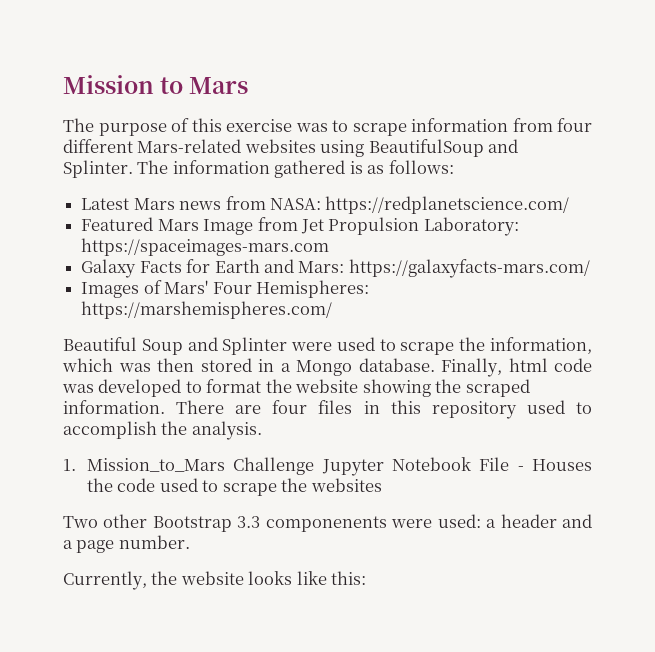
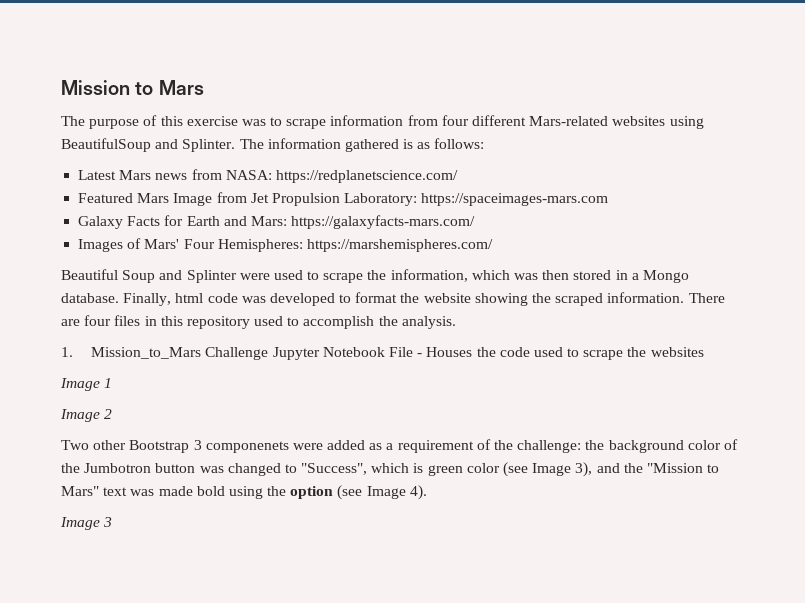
+ Image 1
+ Image 2
- Two other Bootstrap 3.3 componenents were used: a header and a page number.
- Currently, the website looks like this:
+ Two other Bootstrap 3 componenets were added as a requirement of the challenge: the background color of the Jumbotron button was changed to "Success", which is green color (see Image 3), and the "Mission to Mars" text was made bold using the option (see Image 4).
+ Image 3

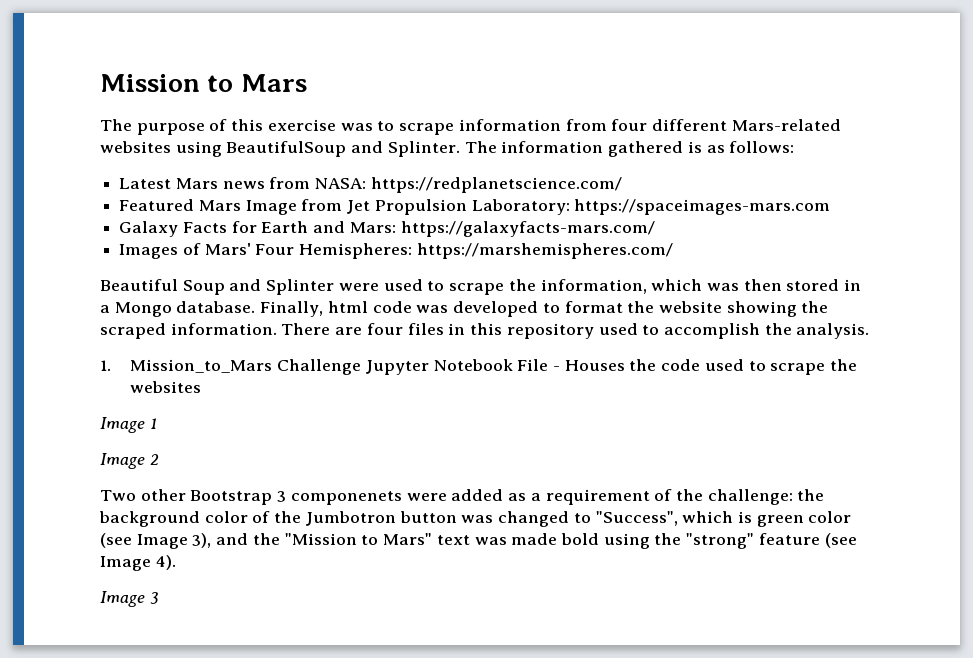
- Two other Bootstrap 3 componenets were added as a requirement of the challenge: the background color of the Jumbotron button was changed to "Success", which is green color (see Image 3), and the "Mission to Mars" text was made bold using the option (see Image 4).
+ Two other Bootstrap 3 componenets were added as a requirement of the challenge: the background color of the Jumbotron button was changed to "Success", which is green color (see Image 3), and the "Mission to Mars" text was made bold using the "strong" feature (see Image 4).

